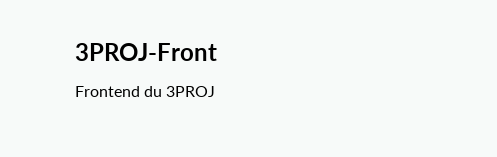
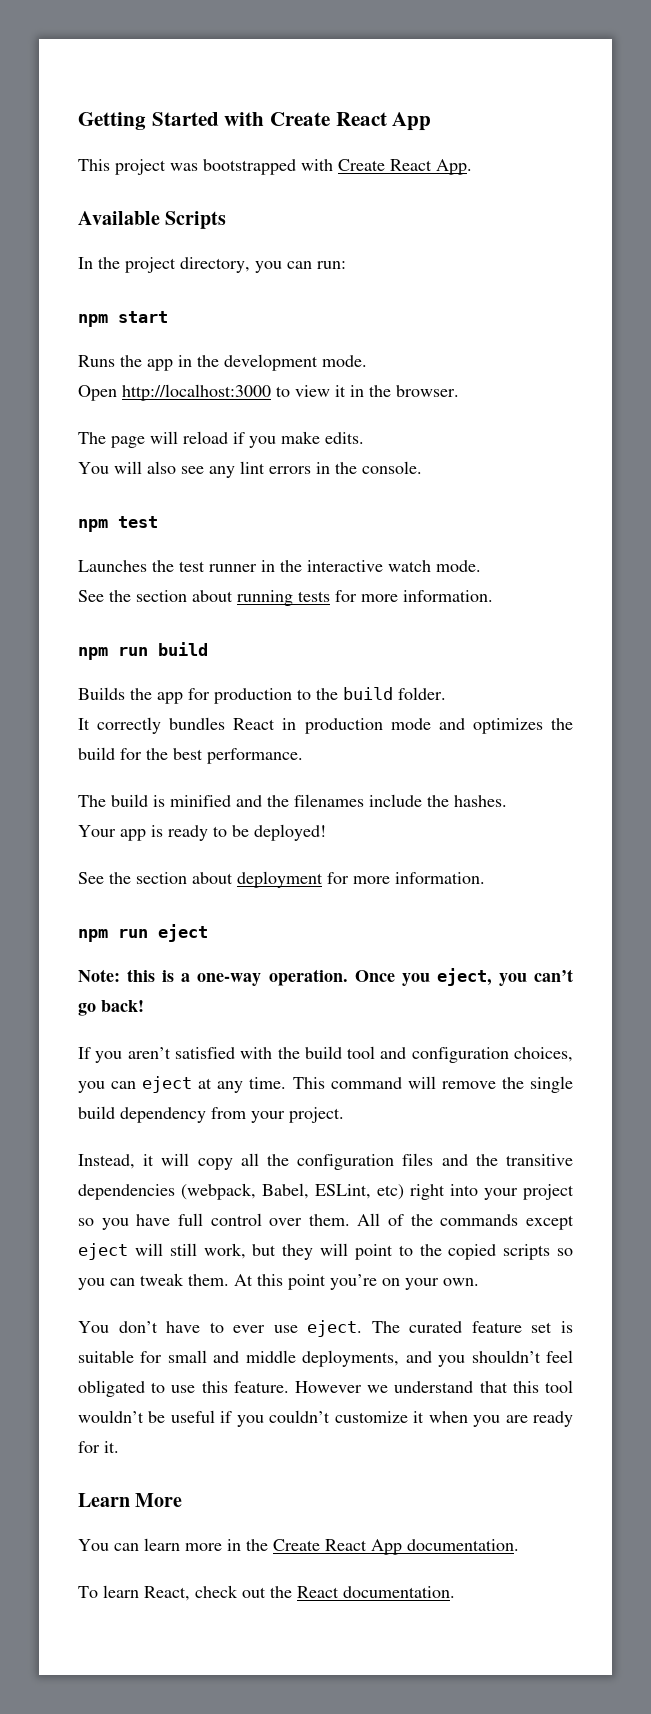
- 3PROJ-Front
- Frontend du 3PROJ
+ Getting Started with Create React App
+ This project was bootstrapped with Create React App.
+ Available Scripts
+ In the project directory, you can run:
+ npm start
+ Runs the app in the development mode.
+ Open http://localhost:3000 to view it in the browser.
+ The page will reload if you make edits.
+ You will also see any lint errors in the console.
+ npm test
+ Launches the test runner in the interactive watch mode.
+ See the section about running tests for more information.
+ npm run build
+ Builds the app for production to the build folder.
+ It correctly bundles React in production mode and optimizes the build for the best performance.
+ The build is minified and the filenames include the hashes.
+ Your app is ready to be deployed!
+ See the section about deployment for more information.
+ npm run eject
+ Note: this is a one-way operation. Once you eject, you can’t go back!
+ If you aren’t satisfied with the build tool and configuration choices, you can eject at any time. This command will remove the single build dependency from your project.
+ Instead, it will copy all the configuration files and the transitive dependencies (webpack, Babel, ESLint, etc) right into your project so you have full control over them. All of the commands except eject will still work, but they will point to the copied scripts so you can tweak them. At this point you’re on your own.
+ You don’t have to ever use eject. The curated feature set is suitable for small and middle deployments, and you shouldn’t feel obligated to use this feature. However we understand that this tool wouldn’t be useful if you couldn’t customize it when you are ready for it.
+ Learn More
+ You can learn more in the Create React App documentation.
+ To learn React, check out the React documentation.

